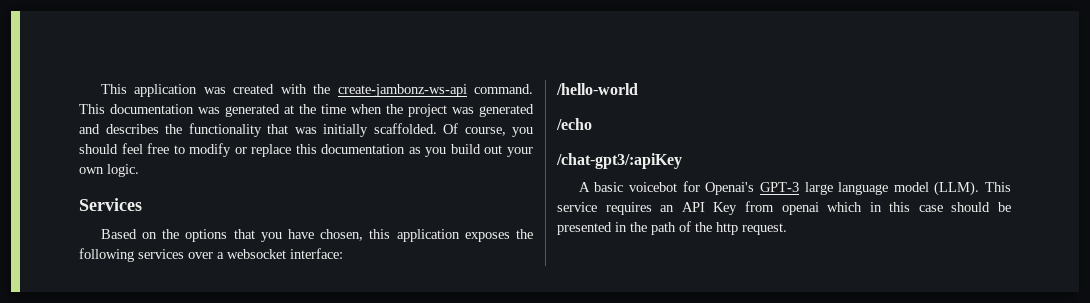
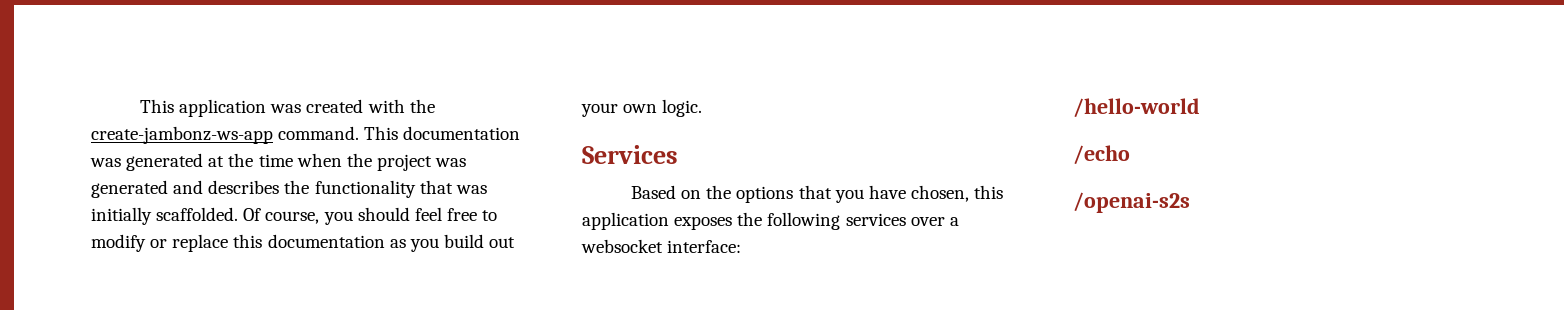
- This application was created with the create-jambonz-ws-api command.
+ This application was created with the create-jambonz-ws-app command.
- /chat-gpt3/:apiKey
- A basic voicebot for Openai's GPT-3 large language model (LLM). This service requires an API Key from openai which in this case should be presented in the path of the http request.
+ /openai-s2s

